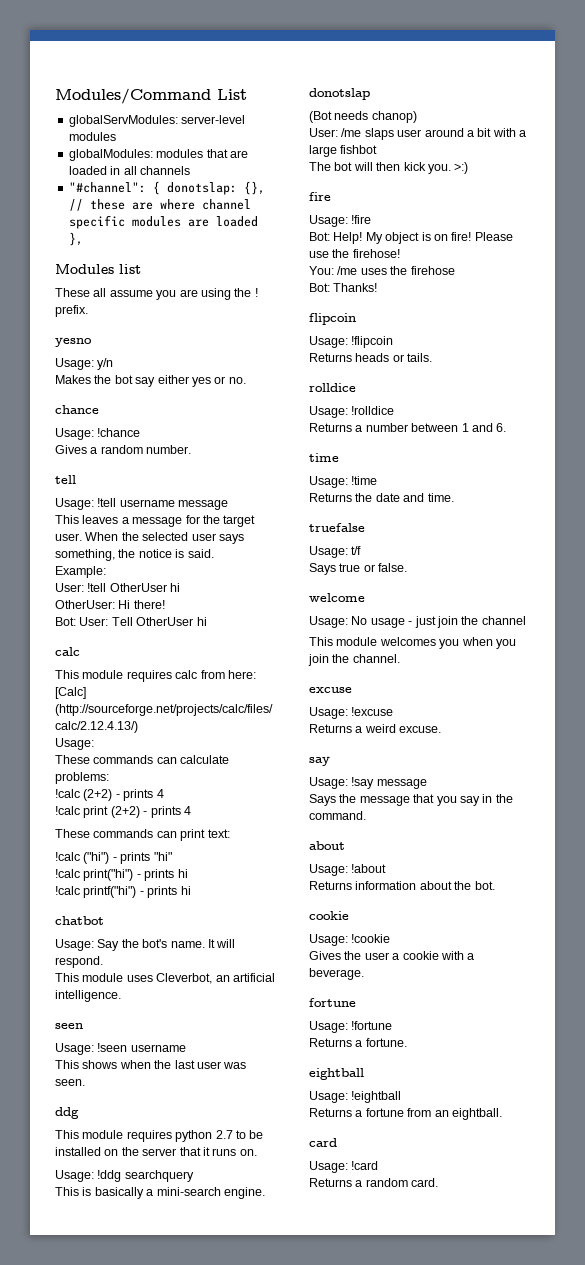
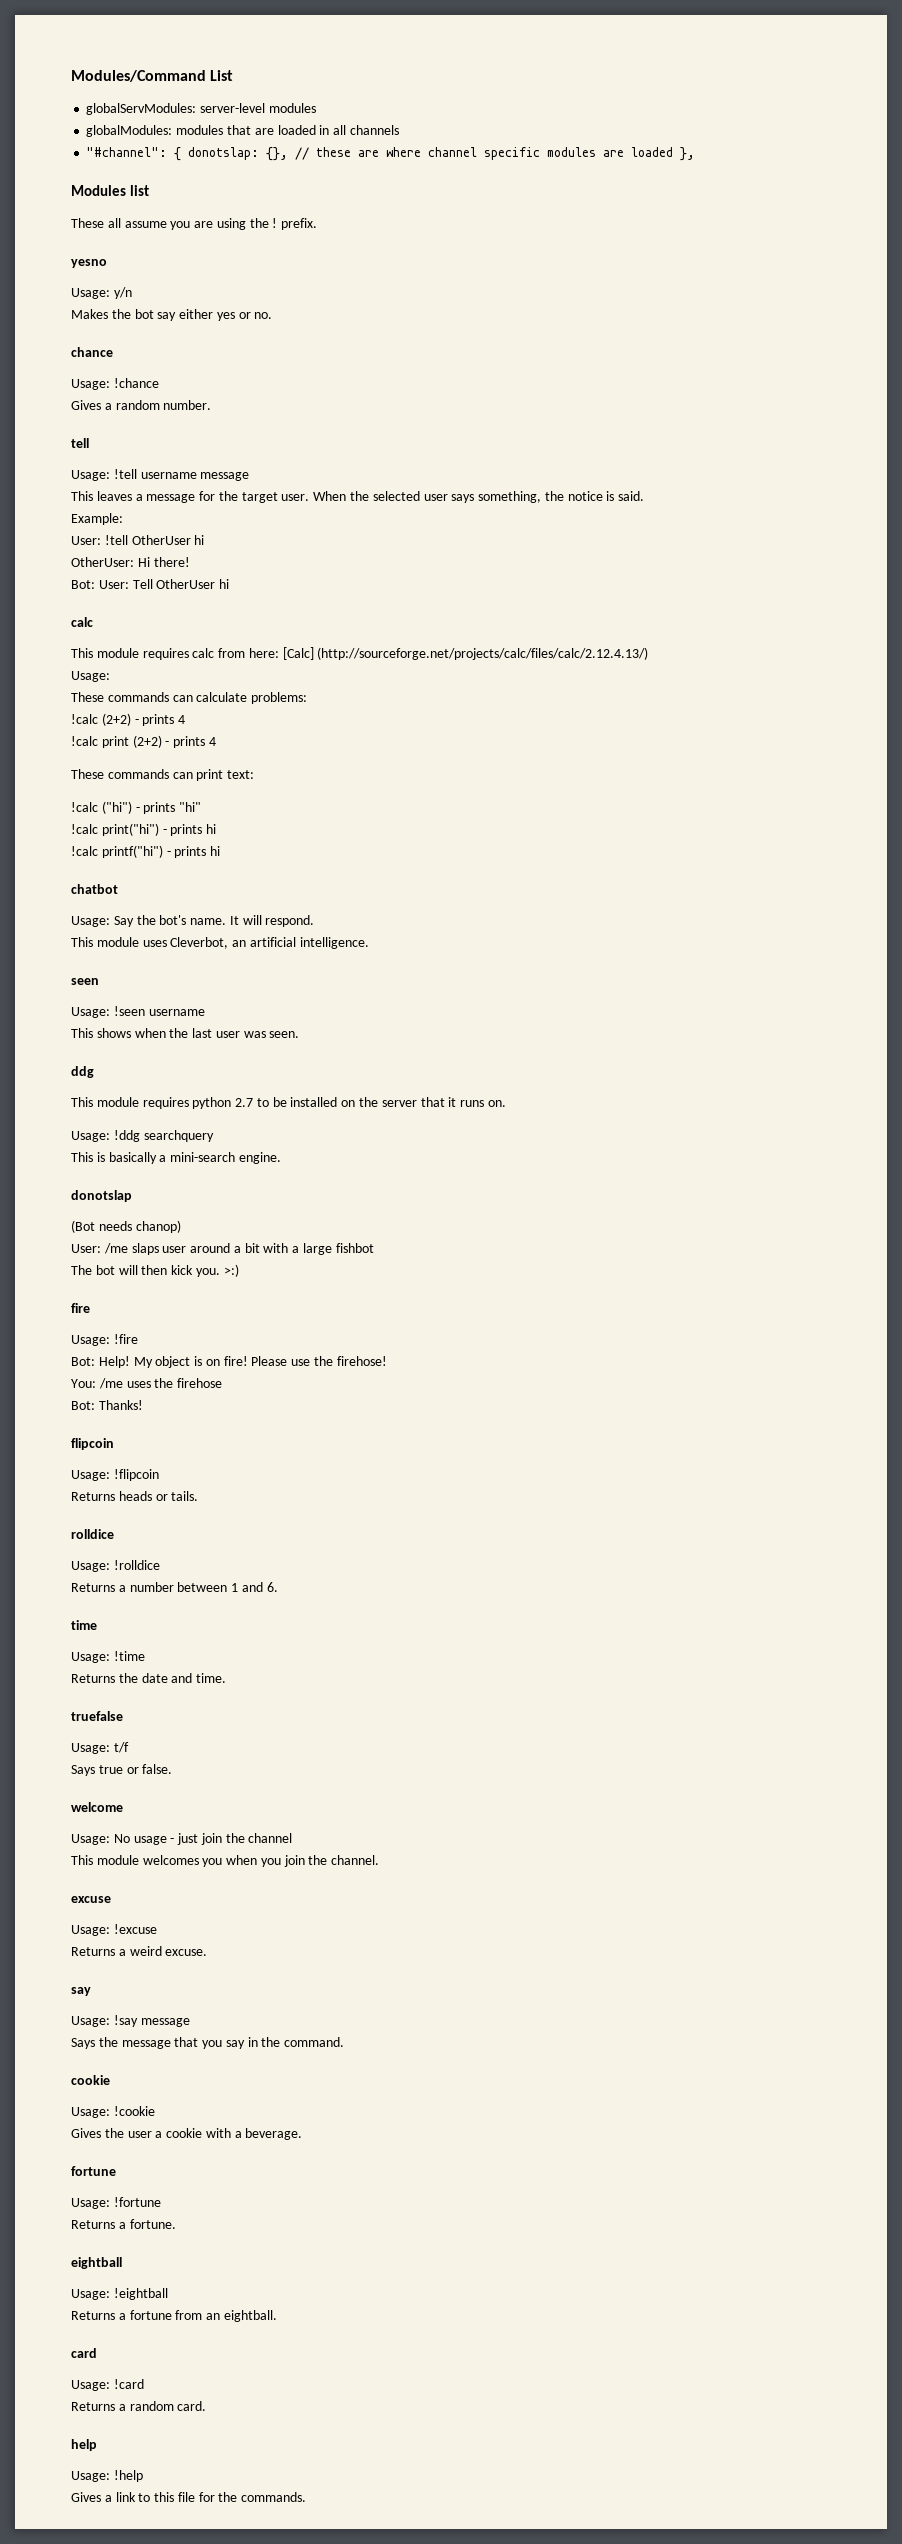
  Says the message that you say in the command.
- about
- Usage: !about
- Returns information about the bot.
+ help
+ Usage: !help
+ Gives a link to this file for the commands.

